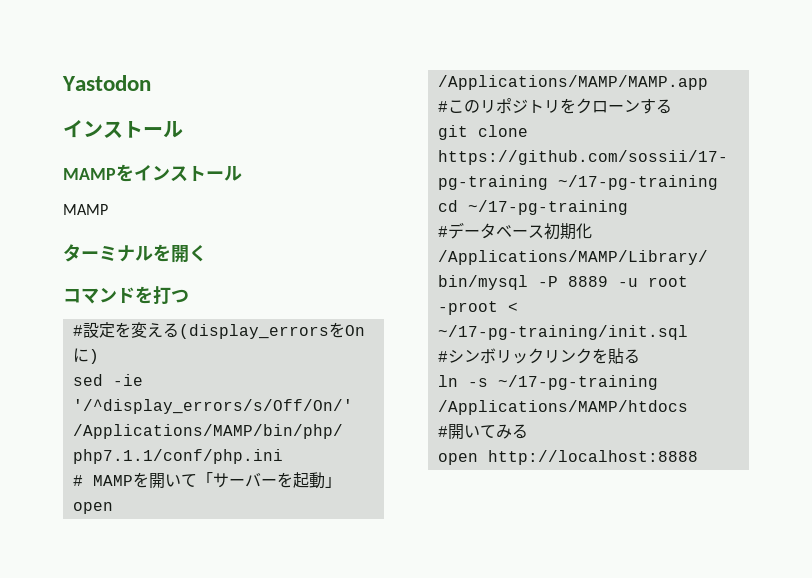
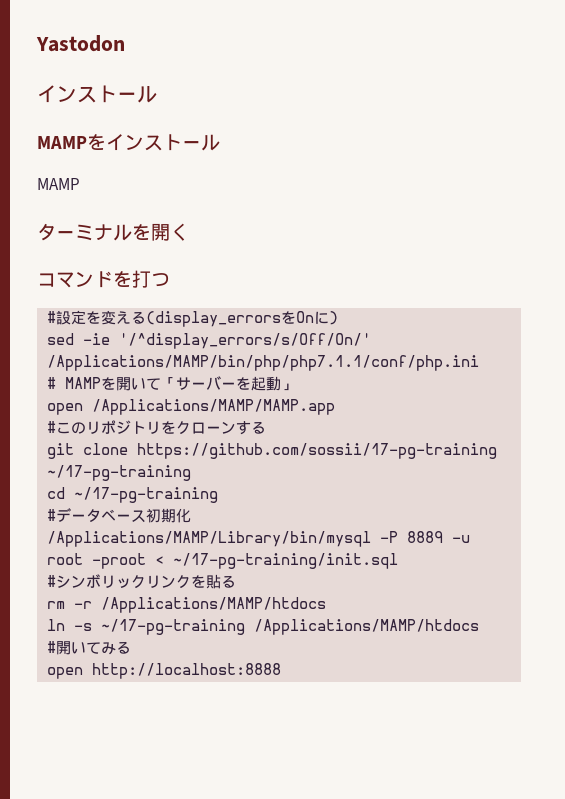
+ rm -r /Applications/MAMP/htdocs

